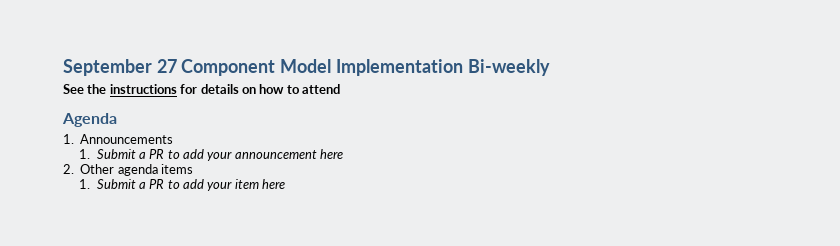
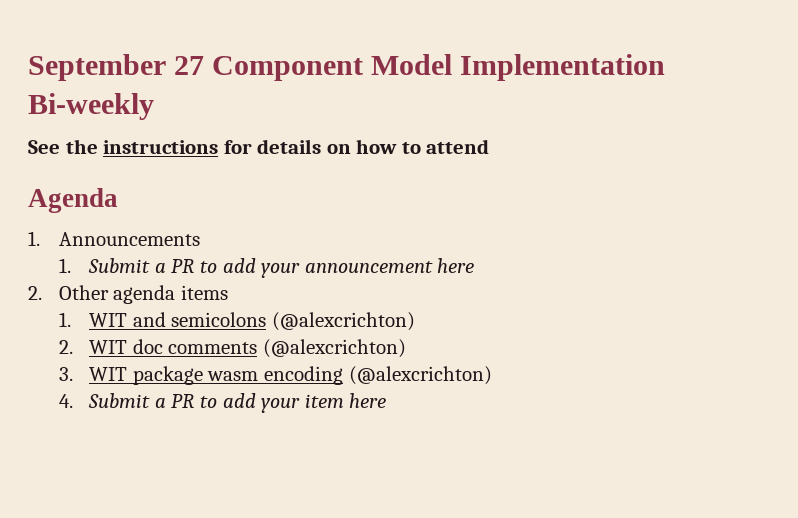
- 1. Submit a PR to add your item here
+ 1. WIT and semicolons (@alexcrichton)
+ 2. WIT doc comments (@alexcrichton)
+ 3. WIT package wasm encoding (@alexcrichton)
+ 4. Submit a PR to add your item here

